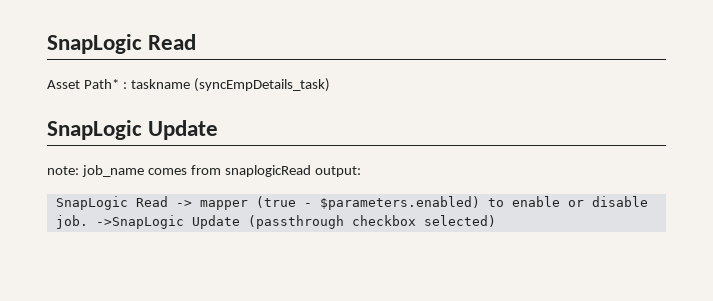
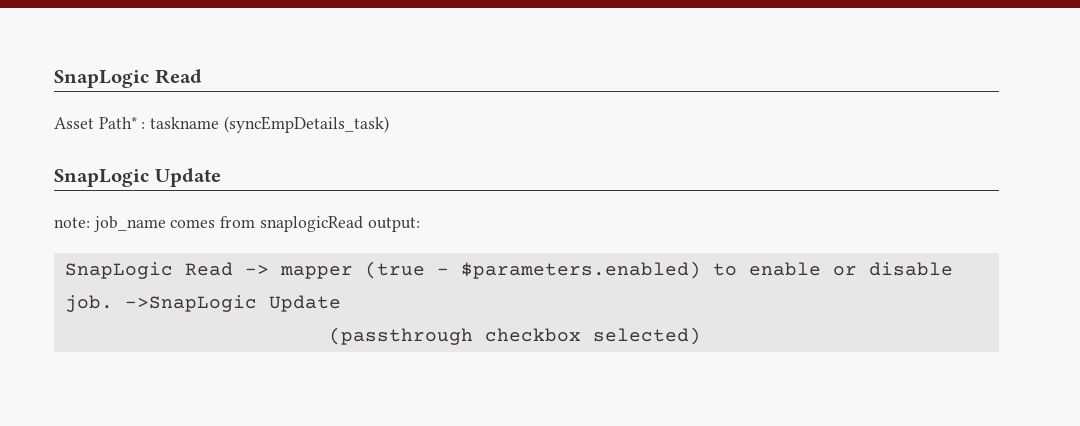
- ->SnapLogic Update (passthrough checkbox selected)
+ ->SnapLogic Update
+ (passthrough checkbox selected)

